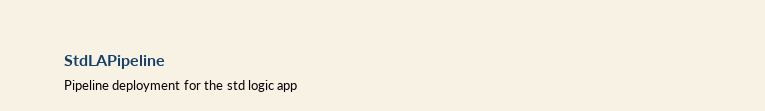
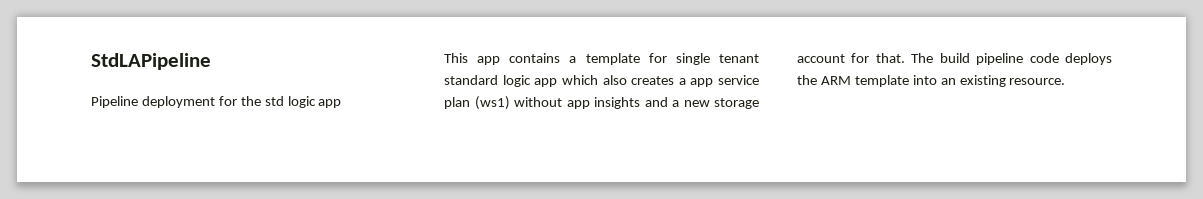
+ This app contains a template for single tenant standard logic app which also creates a app service plan (ws1) without app insights and a new storage account for that. The build pipeline code deploys the ARM template into an existing resource.

